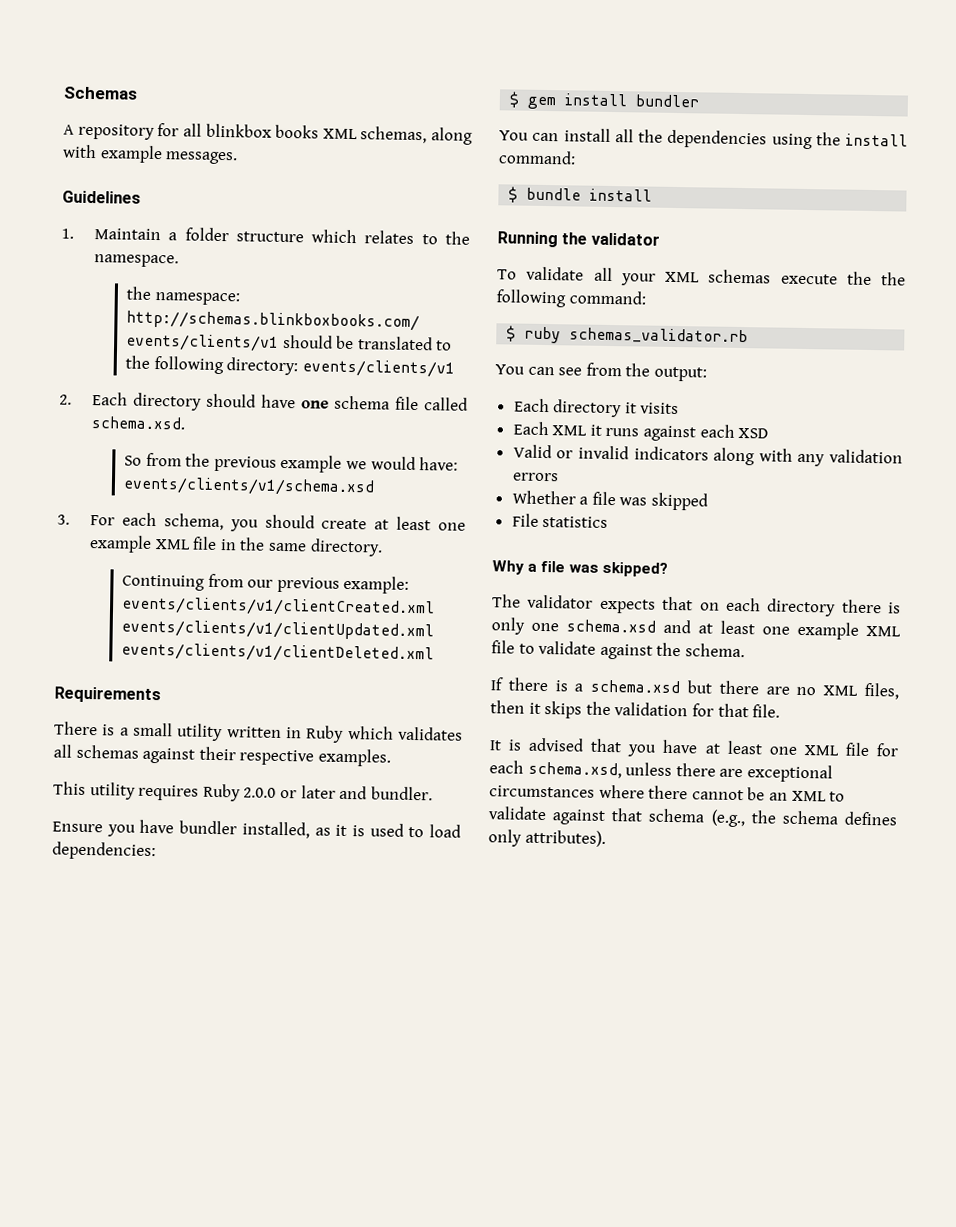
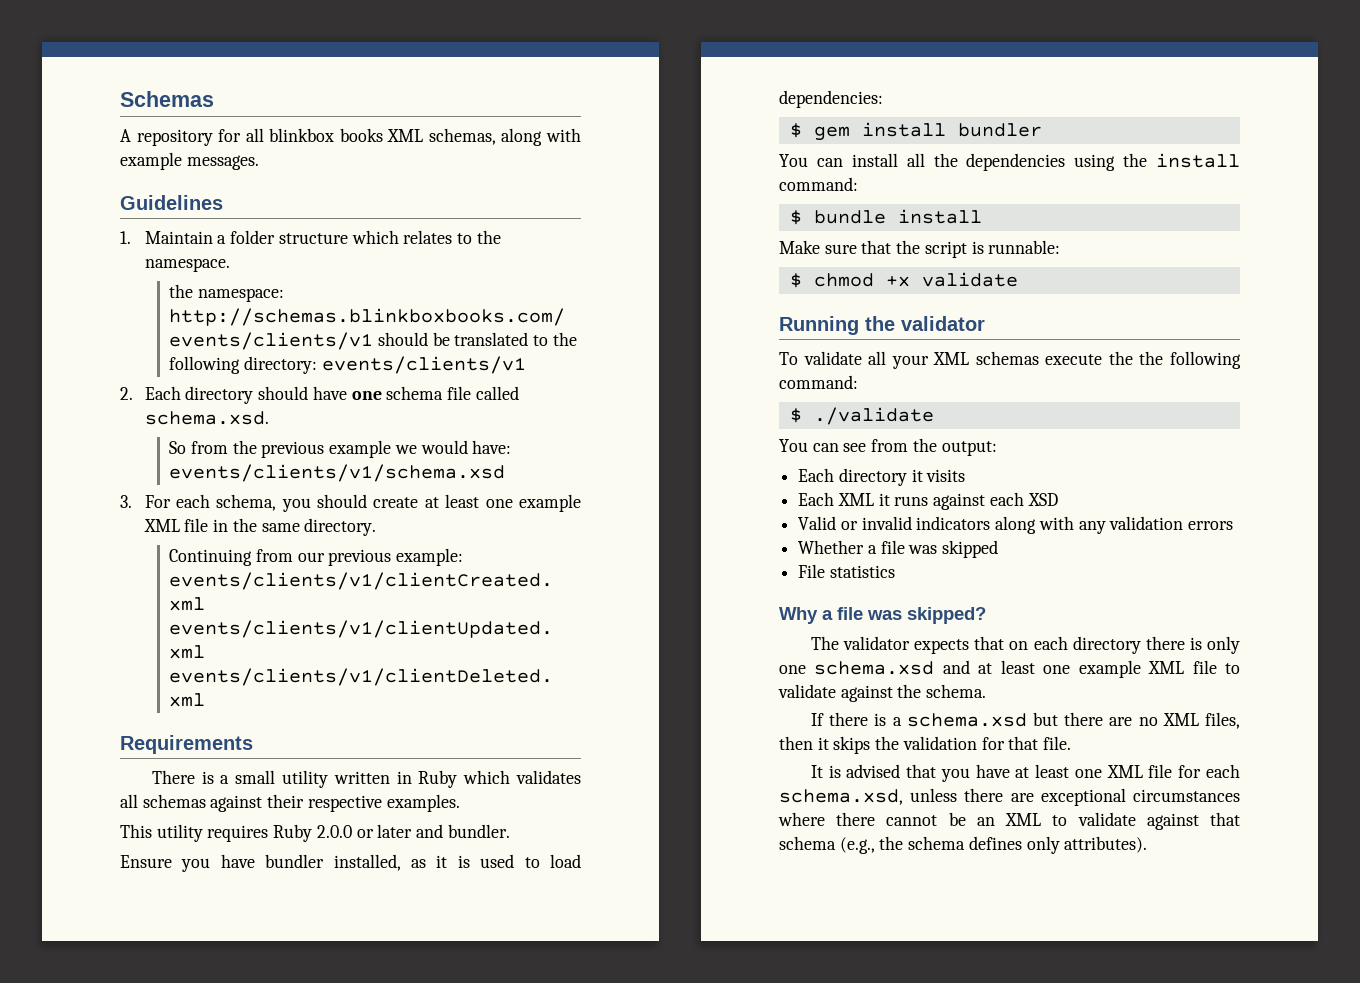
+ Make sure that the script is runnable:
+ $ chmod +x validate
- $ ruby schemas_validator.rb
+ $ ./validate

